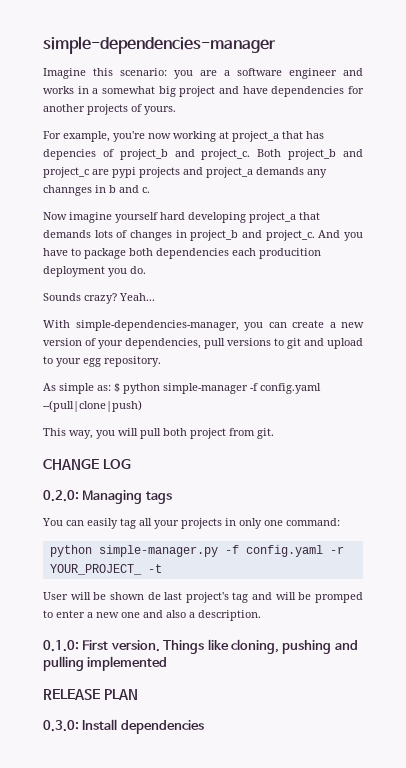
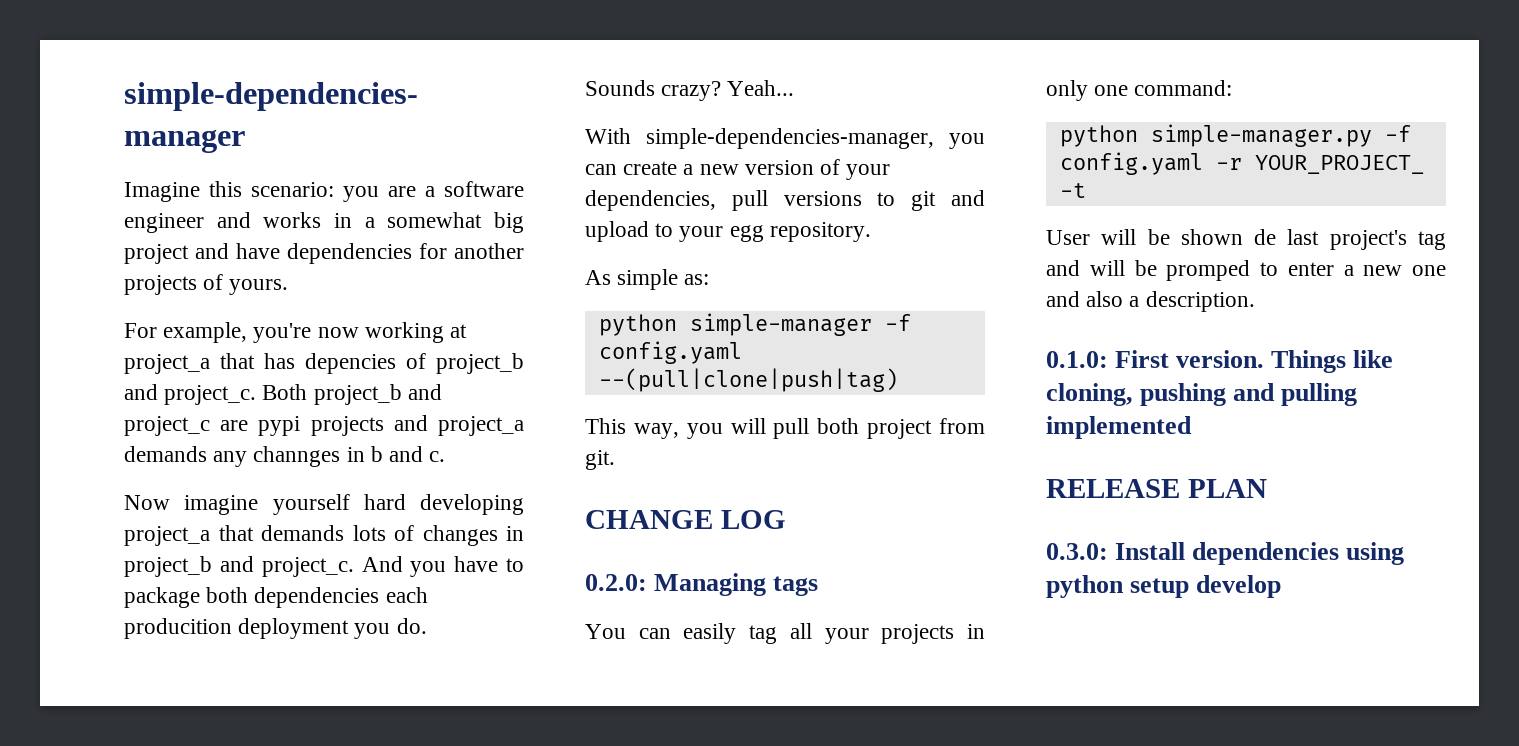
- As simple as: $ python simple-manager -f config.yaml --(pull|clone|push)
+ As simple as:
+ python simple-manager -f config.yaml --(pull|clone|push|tag)
- 0.3.0: Install dependencies
+ 0.3.0: Install dependencies using python setup develop

